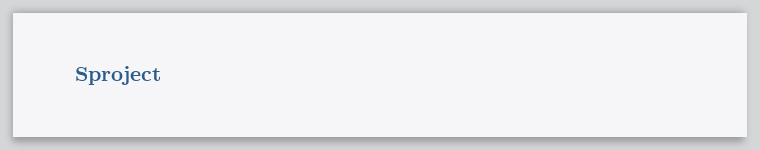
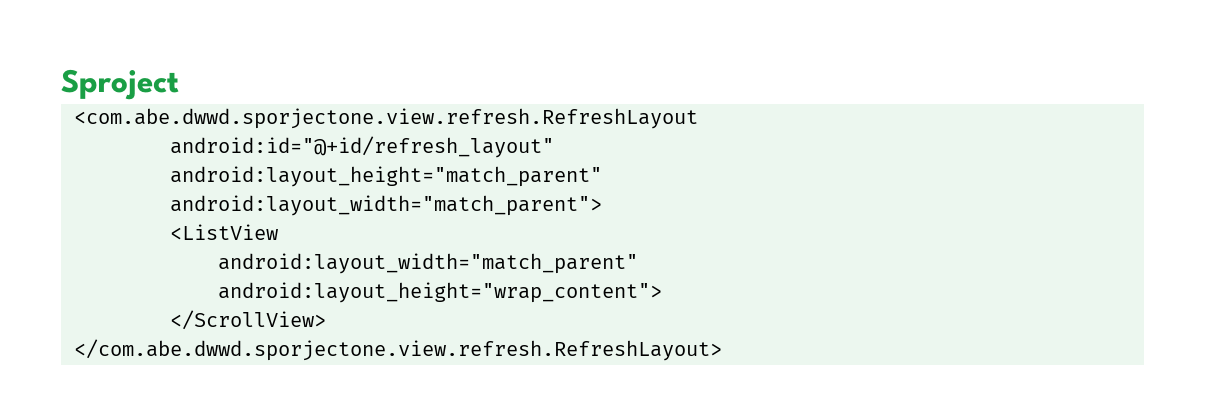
+ <com.abe.dwwd.sporjectone.view.refresh.RefreshLayout
+ android:id="@+id/refresh_layout"
+ android:layout_height="match_parent"
+ android:layout_width="match_parent">
+ <ListView
+ android:layout_width="match_parent"
+ android:layout_height="wrap_content">
+ </ScrollView>
+ </com.abe.dwwd.sporjectone.view.refresh.RefreshLayout>

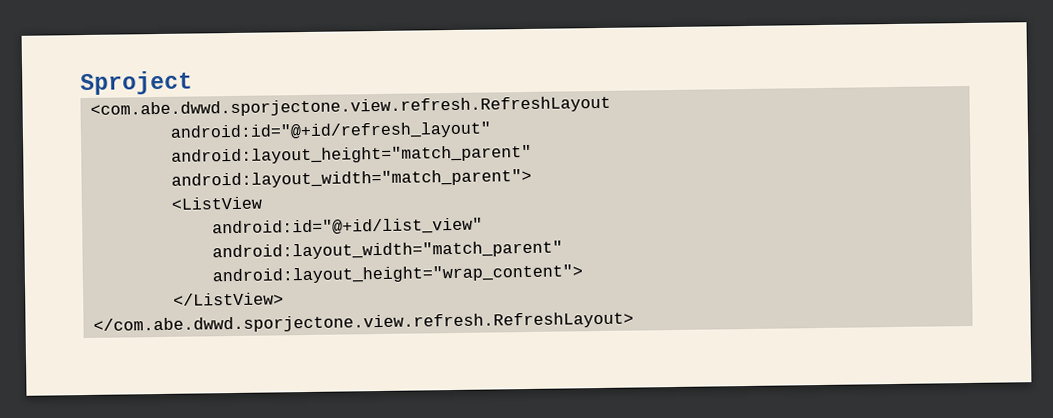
+ android:id="@+id/list_view"
- </ScrollView>
+ </ListView>

